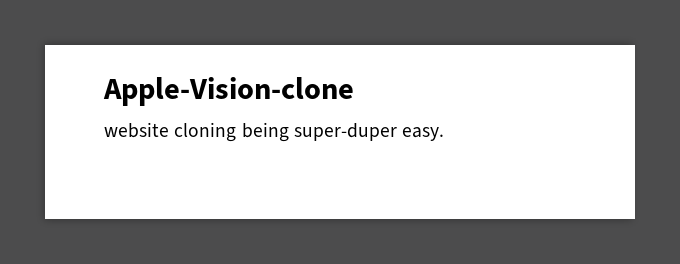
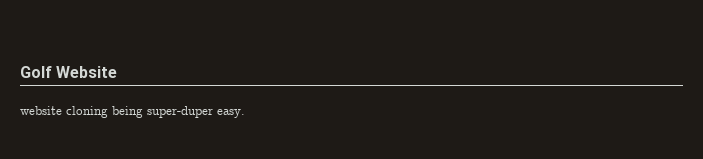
- Apple-Vision-clone
+ Golf Website

